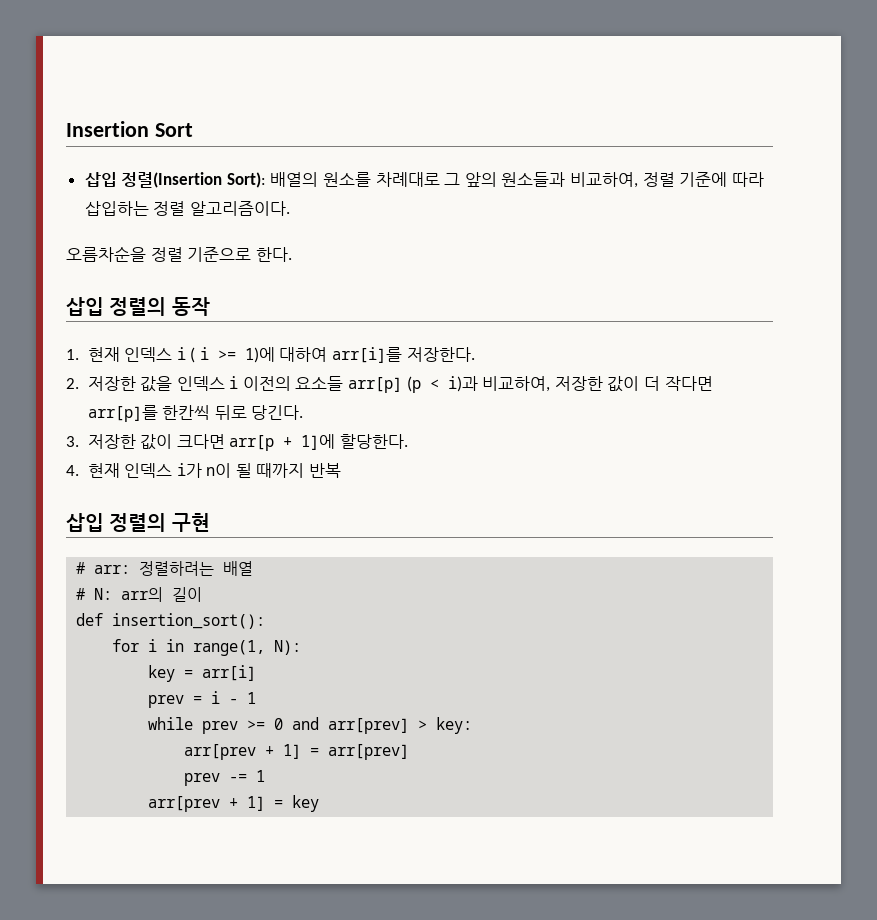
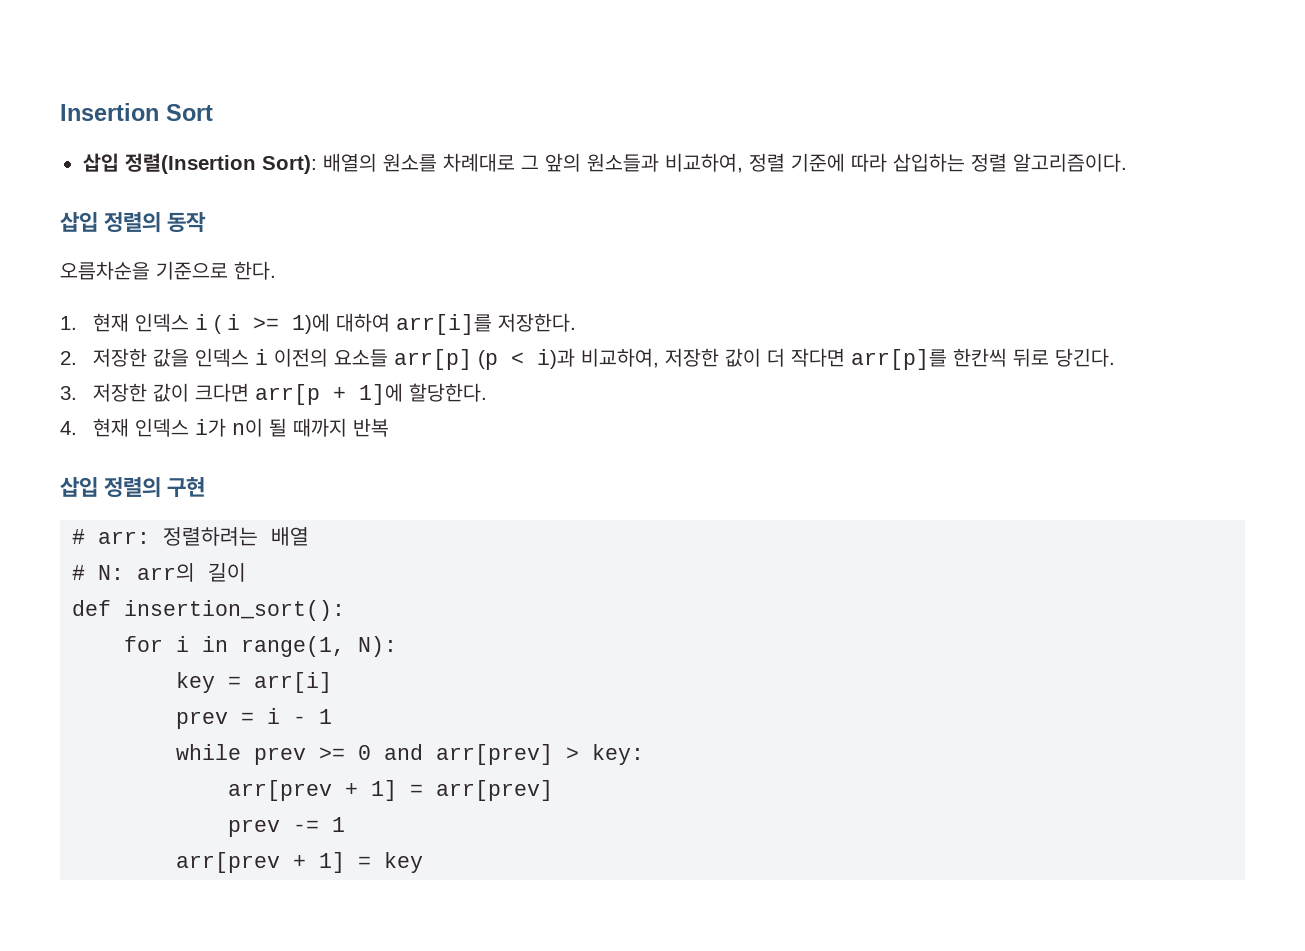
- 오름차순을 정렬 기준으로 한다.
+ 오름차순을 기준으로 한다.

